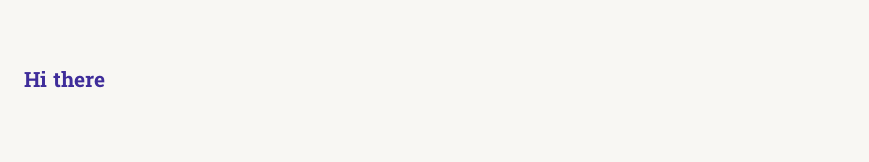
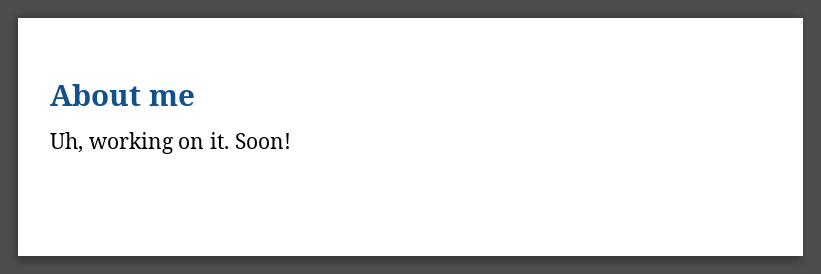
- Hi there
+ About me
+ Uh, working on it. Soon!

